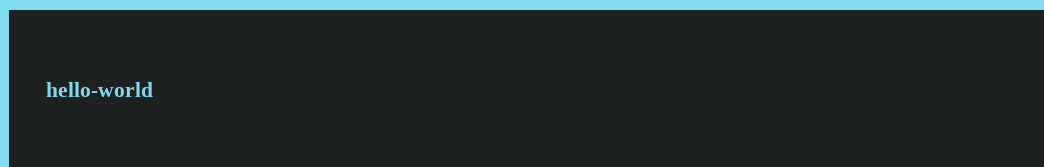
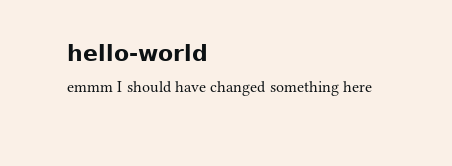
+ emmm I should have changed something here

